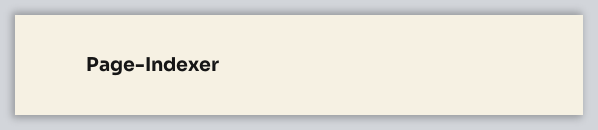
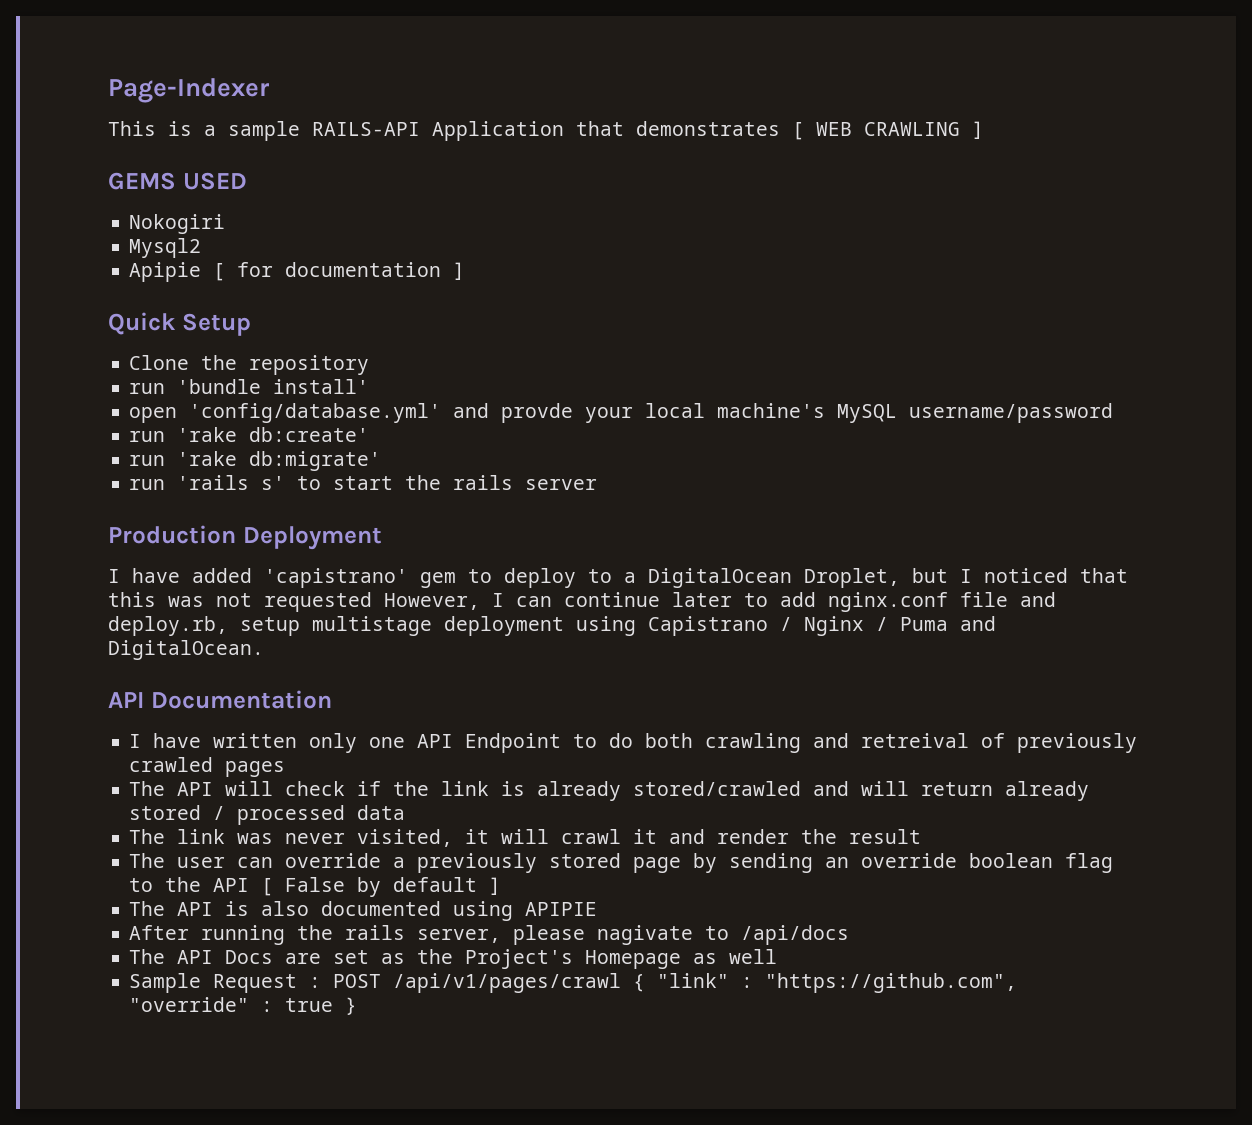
+ This is a sample RAILS-API Application that demonstrates [ WEB CRAWLING ]
+ GEMS USED
+ Nokogiri
+ Mysql2
+ Apipie [ for documentation ]
+ Quick Setup
+ Clone the repository
+ run 'bundle install'
+ open 'config/database.yml' and provde your local machine's MySQL username/password
+ run 'rake db:create'
+ run 'rake db:migrate'
+ run 'rails s' to start the rails server
+ Production Deployment
+ I have added 'capistrano' gem to deploy to a DigitalOcean Droplet, but I noticed that this was not requested However, I can continue later to add nginx.conf file and deploy.rb, setup multistage deployment using Capistrano / Nginx / Puma and DigitalOcean.
+ API Documentation
+ I have written only one API Endpoint to do both crawling and retreival of previously crawled pages
+ The API will check if the link is already stored/crawled and will return already stored / processed data
+ The link was never visited, it will crawl it and render the result
+ The user can override a previously stored page by sending an override boolean flag to the API [ False by default ]
+ The API is also documented using APIPIE
+ After running the rails server, please nagivate to /api/docs
+ The API Docs are set as the Project's Homepage as well
+ Sample Request : POST /api/v1/pages/crawl { "link" : "https://github.com", "override" : true }

